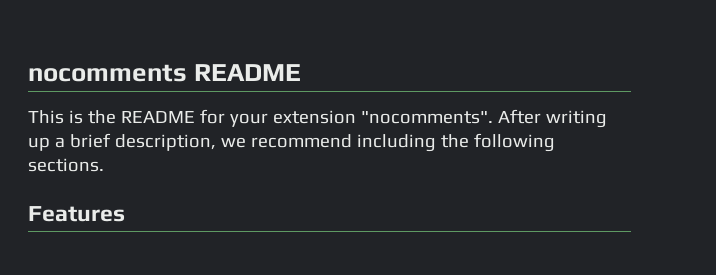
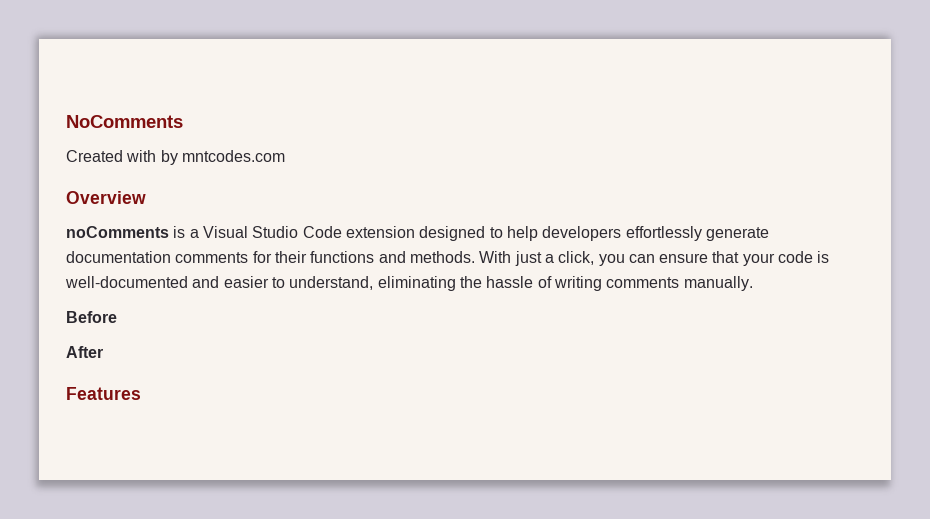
- nocomments README
- This is the README for your extension "nocomments". After writing up a brief description, we recommend including the following sections.
+ NoComments
+ Created with by mntcodes.com
+ Overview
+ noComments is a Visual Studio Code extension designed to help developers effortlessly generate documentation comments for their functions and methods. With just a click, you can ensure that your code is well-documented and easier to understand, eliminating the hassle of writing comments manually.
+ Before
+ After

